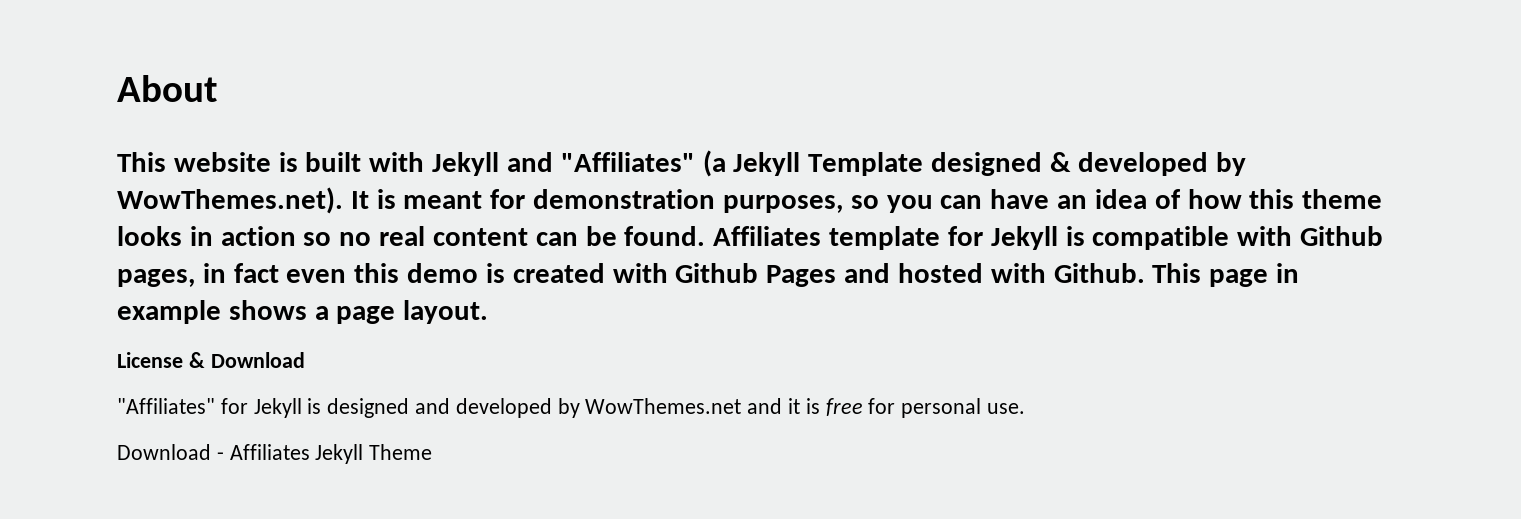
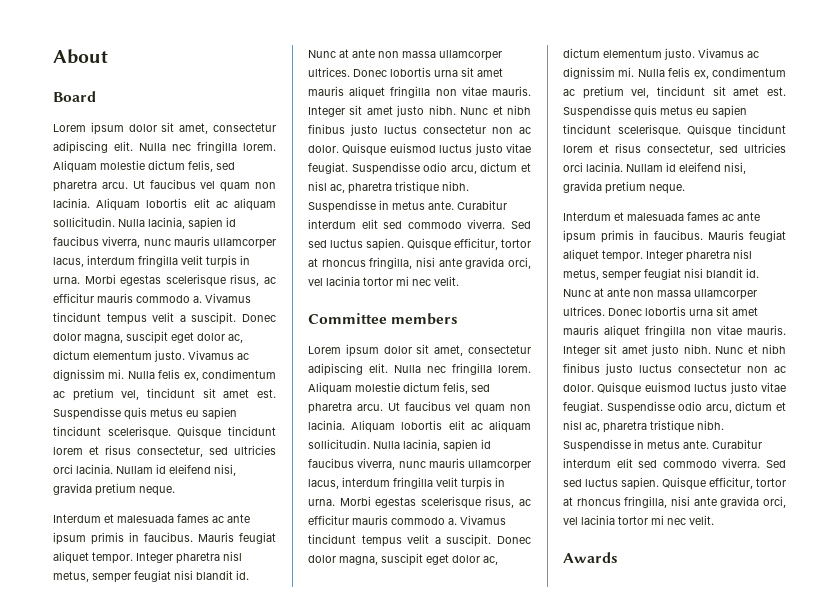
- This website is built with Jekyll and "Affiliates" (a Jekyll Template designed & developed by WowThemes.net). It is meant for demonstration purposes, so you can have an idea of how this theme looks in action so no real content can be found. Affiliates template for Jekyll is compatible with Github pages, in fact even this demo is created with Github Pages and hosted with Github. This page in example shows a page layout.
- License & Download
- "Affiliates" for Jekyll is designed and developed by WowThemes.net and it is free for personal use.
- Download - Affiliates Jekyll Theme
+ Board
+ Lorem ipsum dolor sit amet, consectetur adipiscing elit. Nulla nec fringilla lorem. Aliquam molestie dictum felis, sed pharetra arcu. Ut faucibus vel quam non lacinia. Aliquam lobortis elit ac aliquam sollicitudin. Nulla lacinia, sapien id faucibus viverra, nunc mauris ullamcorper lacus, interdum fringilla velit turpis in urna. Morbi egestas scelerisque risus, ac efficitur mauris commodo a. Vivamus tincidunt tempus velit a suscipit. Donec dolor magna, suscipit eget dolor ac, dictum elementum justo. Vivamus ac dignissim mi. Nulla felis ex, condimentum ac pretium vel, tincidunt sit amet est. Suspendisse quis metus eu sapien tincidunt scelerisque. Quisque tincidunt lorem et risus consectetur, sed ultricies orci lacinia. Nullam id eleifend nisi, gravida pretium neque.
+ Interdum et malesuada fames ac ante ipsum primis in faucibus. Mauris feugiat aliquet tempor. Integer pharetra nisl metus, semper feugiat nisi blandit id. Nunc at ante non massa ullamcorper ultrices. Donec lobortis urna sit amet mauris aliquet fringilla non vitae mauris. Integer sit amet justo nibh. Nunc et nibh finibus justo luctus consectetur non ac dolor. Quisque euismod luctus justo vitae feugiat. Suspendisse odio arcu, dictum et nisl ac, pharetra tristique nibh. Suspendisse in metus ante. Curabitur interdum elit sed commodo viverra. Sed sed luctus sapien. Quisque efficitur, tortor at rhoncus fringilla, nisi ante gravida orci, vel lacinia tortor mi nec velit.
+ Committee members
+ Lorem ipsum dolor sit amet, consectetur adipiscing elit. Nulla nec fringilla lorem. Aliquam molestie dictum felis, sed pharetra arcu. Ut faucibus vel quam non lacinia. Aliquam lobortis elit ac aliquam sollicitudin. Nulla lacinia, sapien id faucibus viverra, nunc mauris ullamcorper lacus, interdum fringilla velit turpis in urna. Morbi egestas scelerisque risus, ac efficitur mauris commodo a. Vivamus tincidunt tempus velit a suscipit. Donec dolor magna, suscipit eget dolor ac, dictum elementum justo. Vivamus ac dignissim mi. Nulla felis ex, condimentum ac pretium vel, tincidunt sit amet est. Suspendisse quis metus eu sapien tincidunt scelerisque. Quisque tincidunt lorem et risus consectetur, sed ultricies orci lacinia. Nullam id eleifend nisi, gravida pretium neque.
+ Interdum et malesuada fames ac ante ipsum primis in faucibus. Mauris feugiat aliquet tempor. Integer pharetra nisl metus, semper feugiat nisi blandit id. Nunc at ante non massa ullamcorper ultrices. Donec lobortis urna sit amet mauris aliquet fringilla non vitae mauris. Integer sit amet justo nibh. Nunc et nibh finibus justo luctus consectetur non ac dolor. Quisque euismod luctus justo vitae feugiat. Suspendisse odio arcu, dictum et nisl ac, pharetra tristique nibh. Suspendisse in metus ante. Curabitur interdum elit sed commodo viverra. Sed sed luctus sapien. Quisque efficitur, tortor at rhoncus fringilla, nisi ante gravida orci, vel lacinia tortor mi nec velit.
+ Awards

